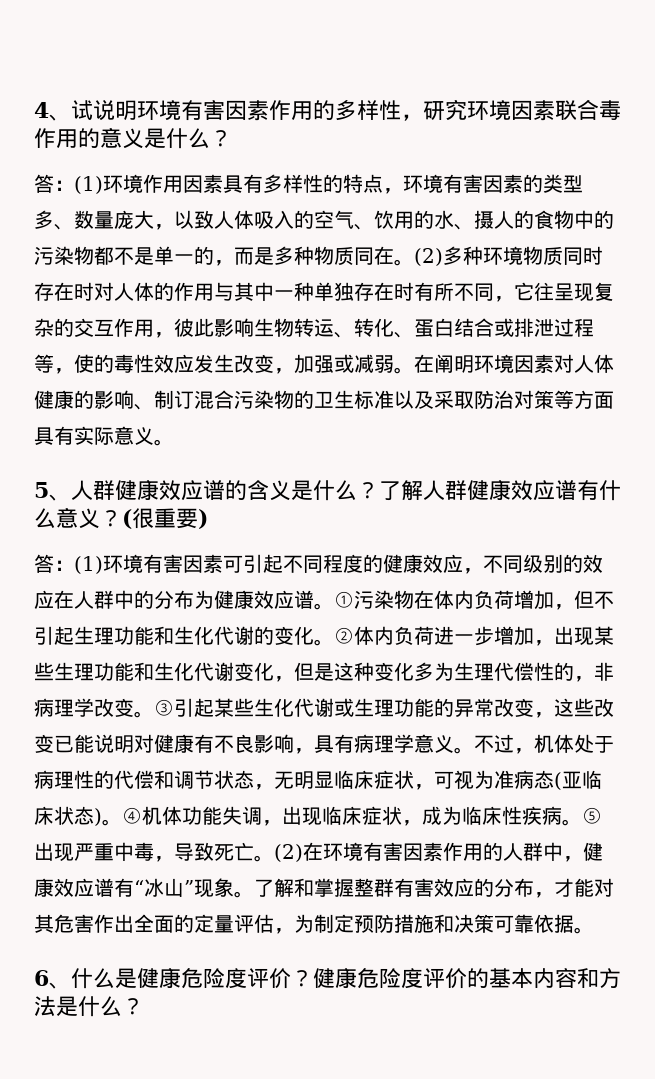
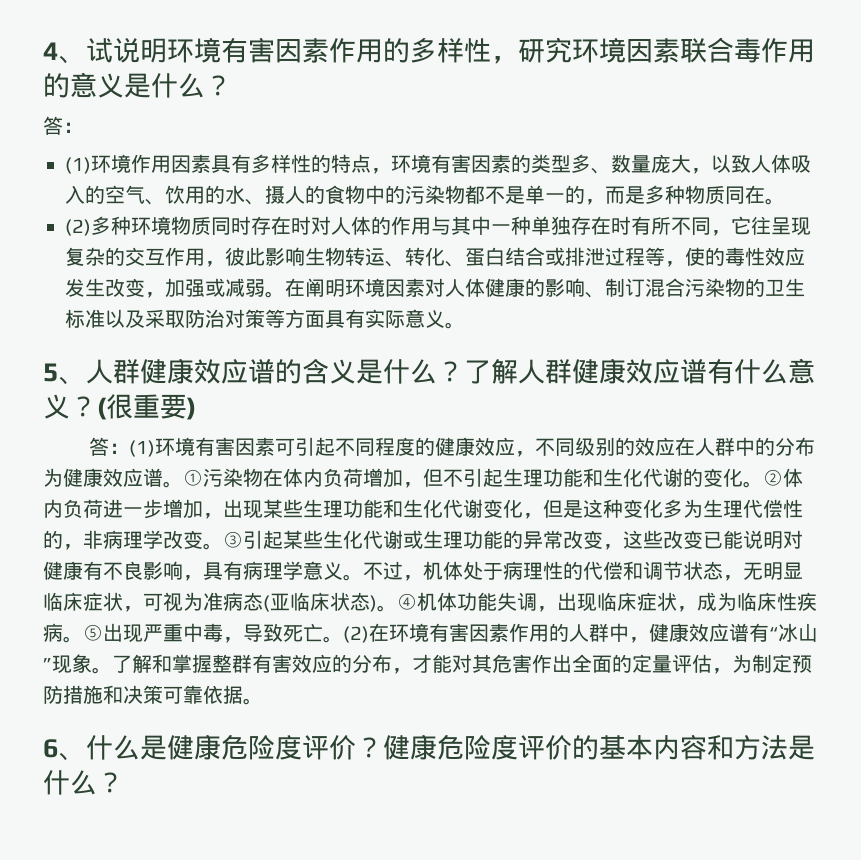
  4、试说明环境有害因素作用的多样性，研究环境因素联合毒作用的意义是什么？
- 答：(1)环境作用因素具有多样性的特点，环境有害因素的类型多、数量庞大，以致人体吸入的空气、饮用的水、摄人的食物中的污染物都不是单一的，而是多种物质同在。(2)多种环境物质同时存在时对人体的作用与其中一种单独存在时有所不同，它往呈现复杂的交互作用，彼此影响生物转运、转化、蛋白结合或排泄过程等，使的毒性效应发生改变，加强或减弱。
+ 答：
+ (1)环境作用因素具有多样性的特点，环境有害因素的类型多、数量庞大，以致人体吸入的空气、饮用的水、摄人的食物中的污染物都不是单一的，而是多种物质同在。
+ (2)多种环境物质同时存在时对人体的作用与其中一种单独存在时有所不同，它往呈现复杂的交互作用，彼此影响生物转运、转化、蛋白结合或排泄过程等，使的毒性效应发生改变，加强或减弱。

